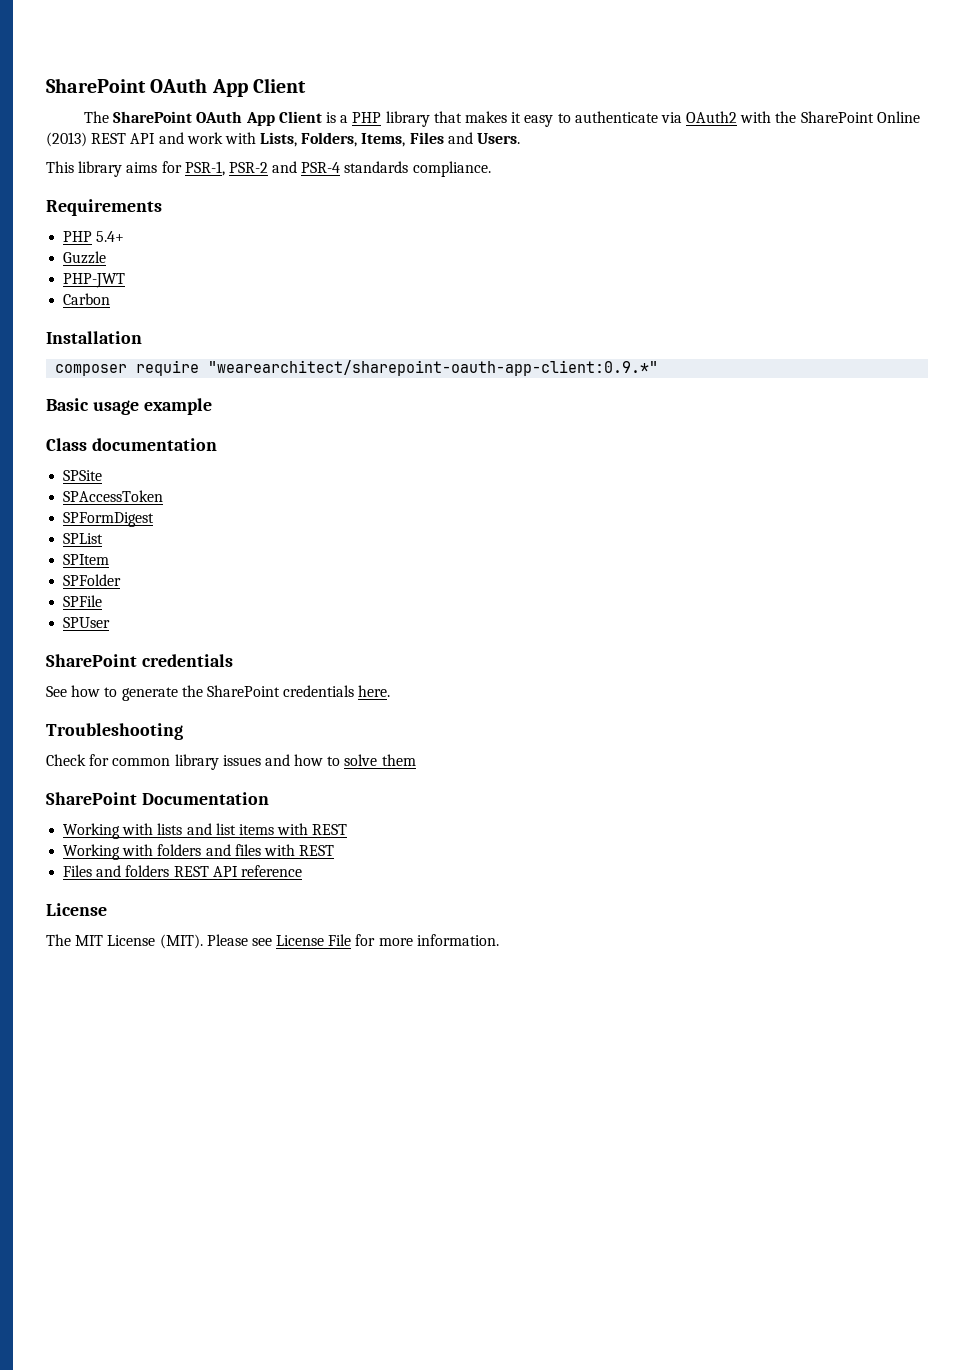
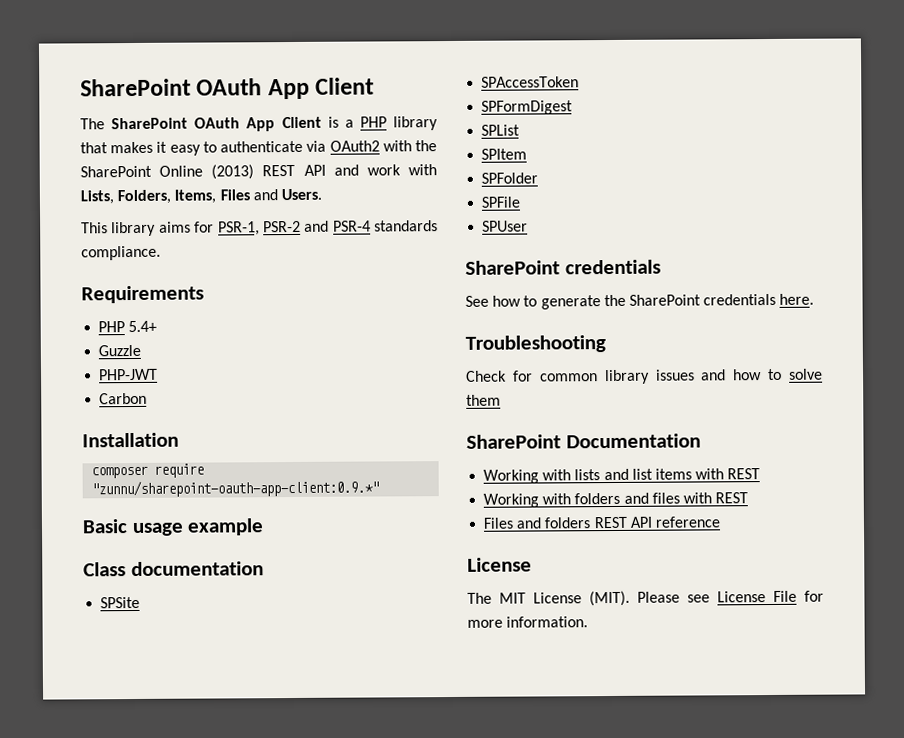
- composer require "wearearchitect/sharepoint-oauth-app-client:0.9.*"
+ composer require "zunnu/sharepoint-oauth-app-client:0.9.*"

